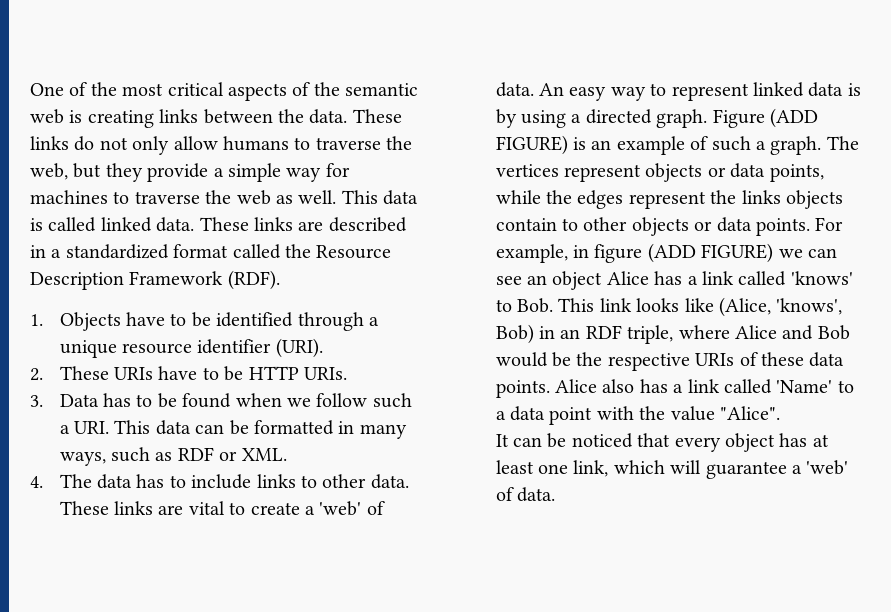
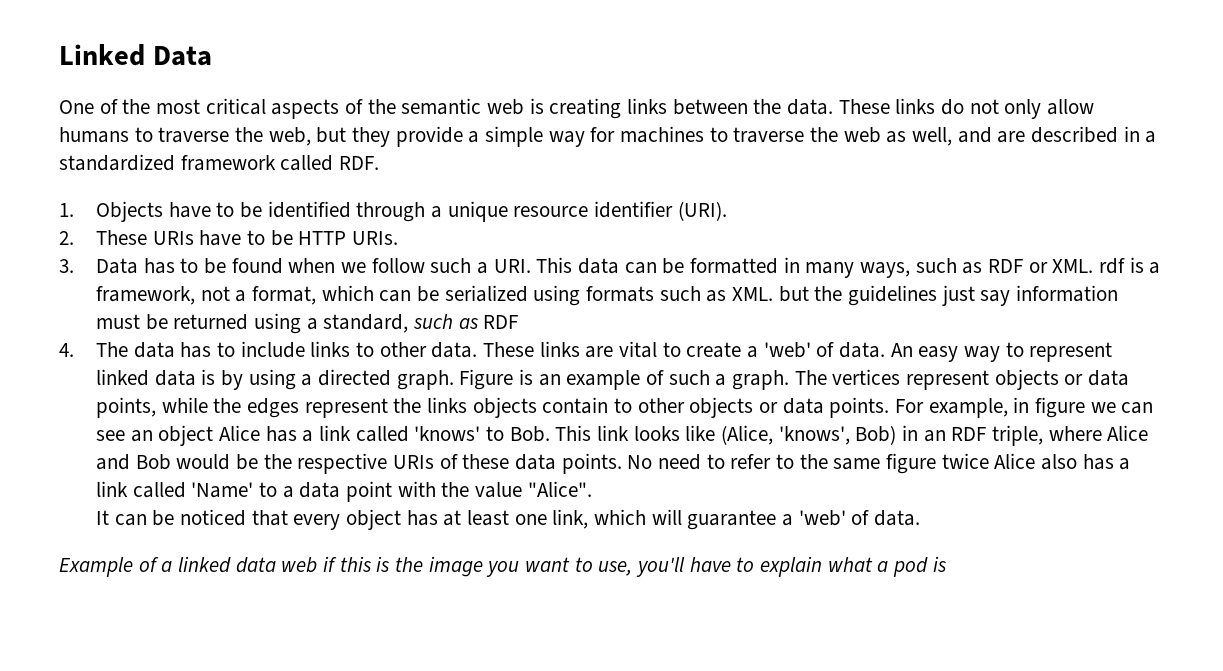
+ Linked Data
- These links do not only allow humans to traverse the web, but they provide a simple way for machines to traverse the web as well. This data is called linked data. These links are described in a standardized format called the Resource Description Framework (RDF).
+ These links do not only allow humans to traverse the web, but they provide a simple way for machines to traverse the web as well, and are described in a standardized framework called RDF.
- 3. Data has to be found when we follow such a URI. This data can be formatted in many ways, such as RDF or XML.
+ 3. Data has to be found when we follow such a URI. This data can be formatted in many ways, such as RDF or XML. rdf is a framework, not a format, which can be serialized using formats such as XML. but the guidelines just say information must be returned using a standard, such as RDF
- Figure (ADD FIGURE) is an example of such a graph.
+ Figure is an example of such a graph.
- For example, in figure (ADD FIGURE) we can see an object Alice has a link called 'knows' to Bob. This link looks like (Alice, 'knows', Bob) in an RDF triple, where Alice and Bob would be the respective URIs of these data points.
+ For example, in figure we can see an object Alice has a link called 'knows' to Bob. This link looks like (Alice, 'knows', Bob) in an RDF triple, where Alice and Bob would be the respective URIs of these data points.
- Alice also has a link called 'Name' to a data point with the value "Alice".
+ No need to refer to the same figure twice Alice also has a link called 'Name' to a data point with the value "Alice".
+ Example of a linked data web if this is the image you want to use, you'll have to explain what a pod is

